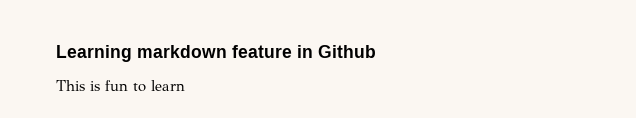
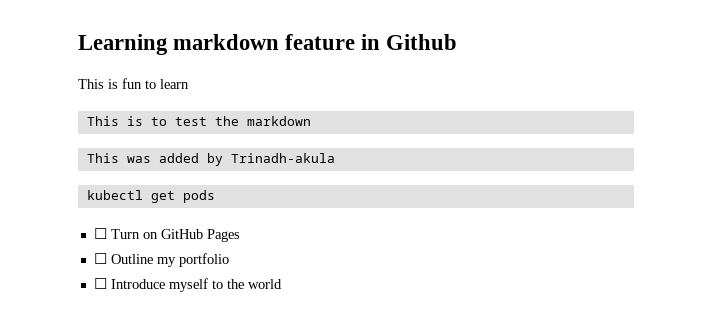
+ This is to test the markdown
+ This was added by Trinadh-akula
+ kubectl get pods
+ ☐ Turn on GitHub Pages
+ ☐ Outline my portfolio
+ ☐ Introduce myself to the world

